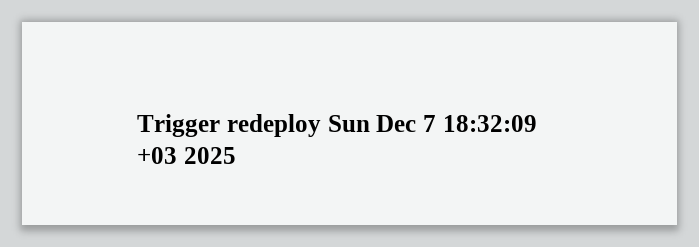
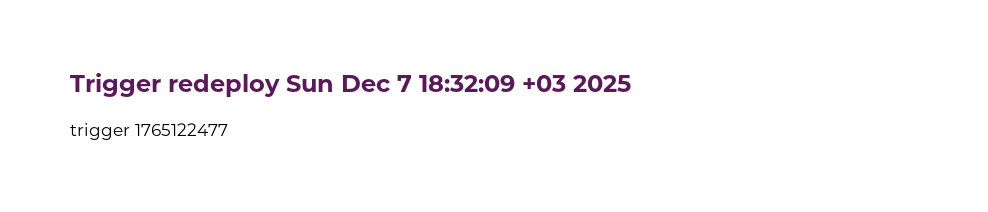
+ trigger 1765122477

